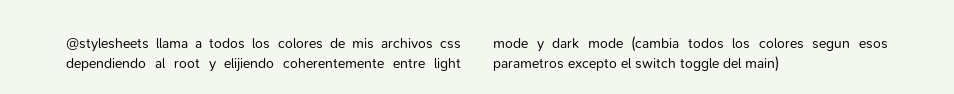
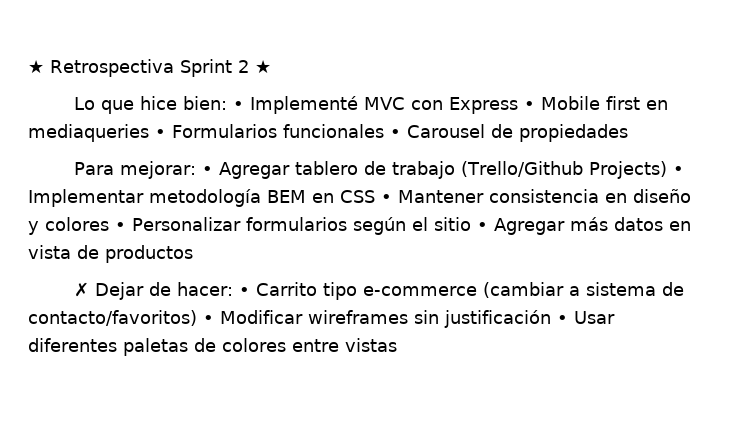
- @stylesheets llama a todos los colores de mis archivos css dependiendo al root y elijiendo coherentemente entre light mode y dark mode (cambia todos los colores segun esos parametros excepto el switch toggle del main)
+ ★ Retrospectiva Sprint 2 ★
+ Lo que hice bien: • Implementé MVC con Express • Mobile first en mediaqueries • Formularios funcionales • Carousel de propiedades
+ Para mejorar: • Agregar tablero de trabajo (Trello/Github Projects) • Implementar metodología BEM en CSS • Mantener consistencia en diseño y colores • Personalizar formularios según el sitio • Agregar más datos en vista de productos
+ ✗ Dejar de hacer: • Carrito tipo e-commerce (cambiar a sistema de contacto/favoritos) • Modificar wireframes sin justificación • Usar diferentes paletas de colores entre vistas

